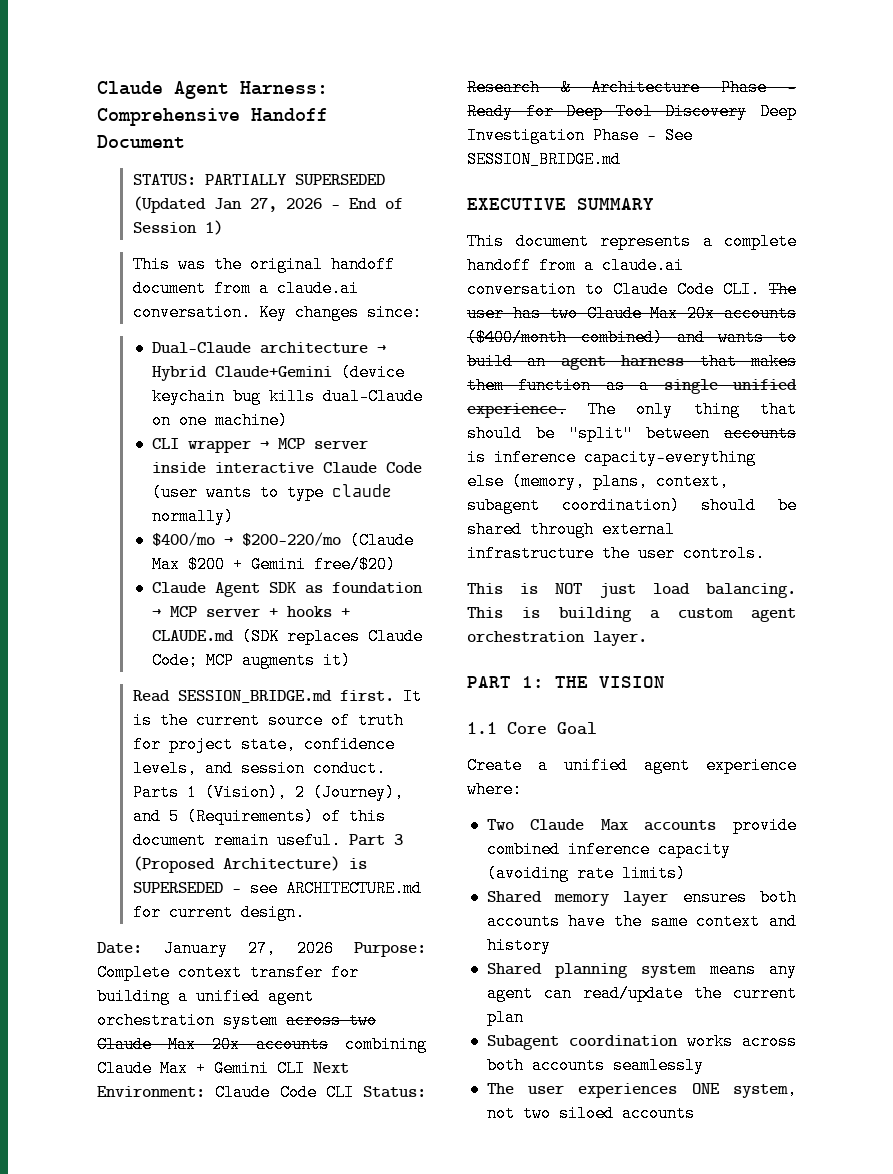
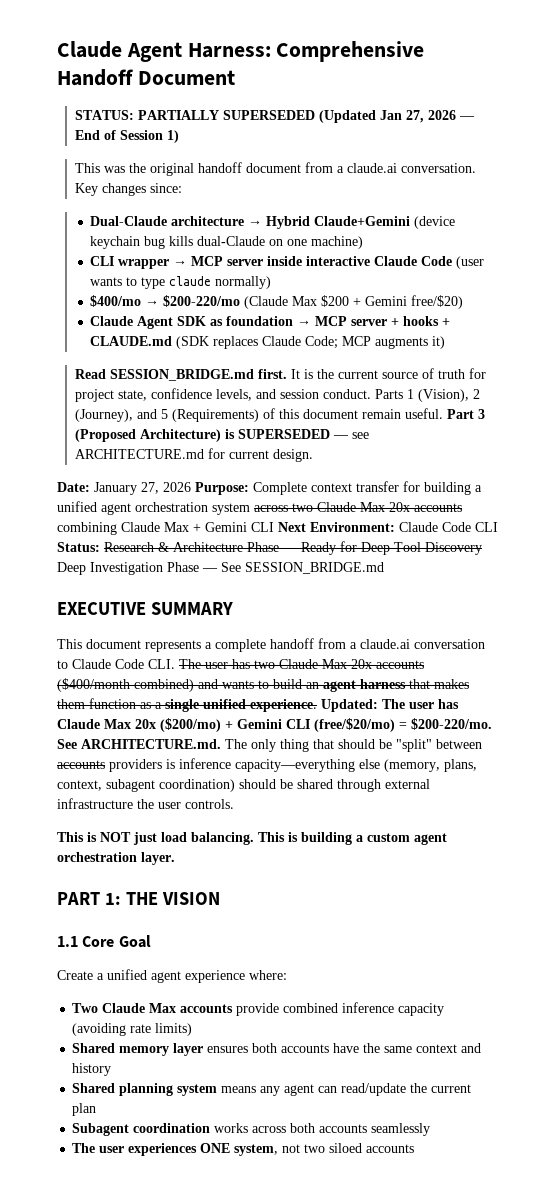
- The only thing that should be "split" between accounts is inference capacity—everything else (memory, plans, context, subagent coordination) should be shared through external infrastructure the user controls.
+ Updated: The user has Claude Max 20x ($200/mo) + Gemini CLI (free/$20/mo) = $200-220/mo. See ARCHITECTURE.md. The only thing that should be "split" between accounts providers is inference capacity—everything else (memory, plans, context, subagent coordination) should be shared through external infrastructure the user controls.

